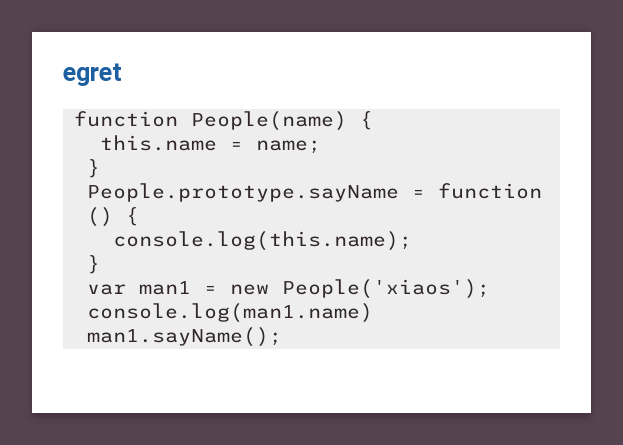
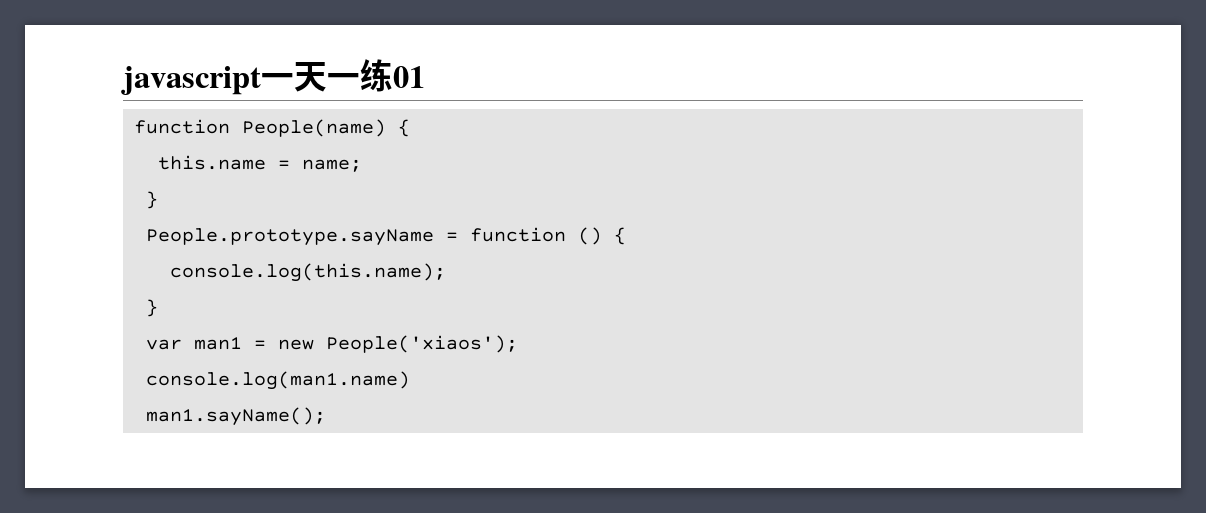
- egret
+ javascript一天一练01

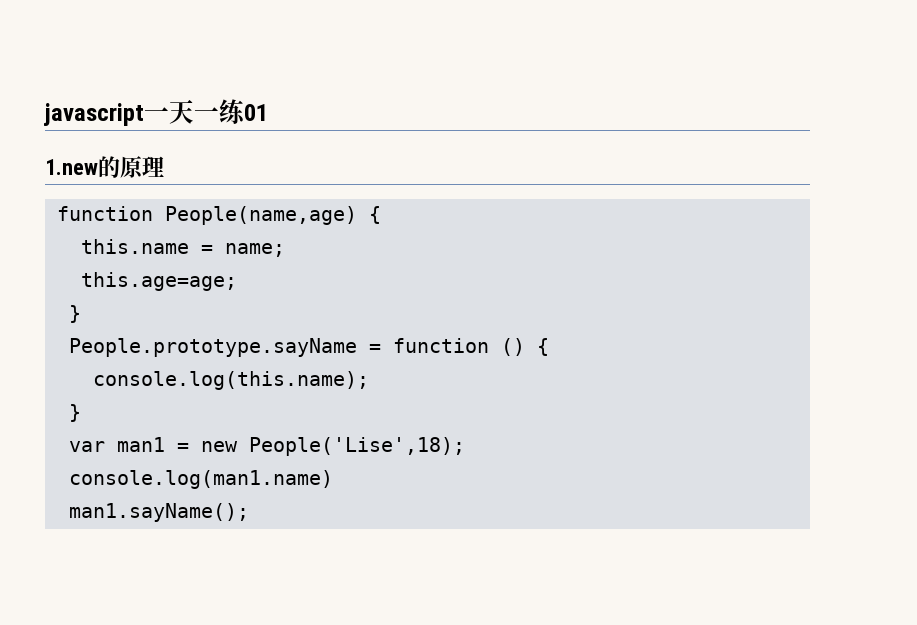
- function People(name) {
+ 1.new的原理
+ function People(name,age) {
+ this.age=age;
- var man1 = new People('xiaos');
+ var man1 = new People('Lise',18);

